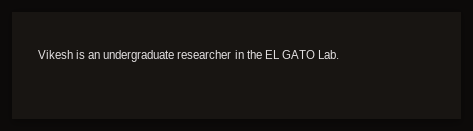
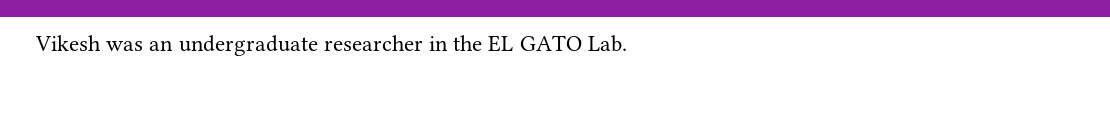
- Vikesh is an undergraduate researcher in the EL GATO Lab.
+ Vikesh was an undergraduate researcher in the EL GATO Lab.

